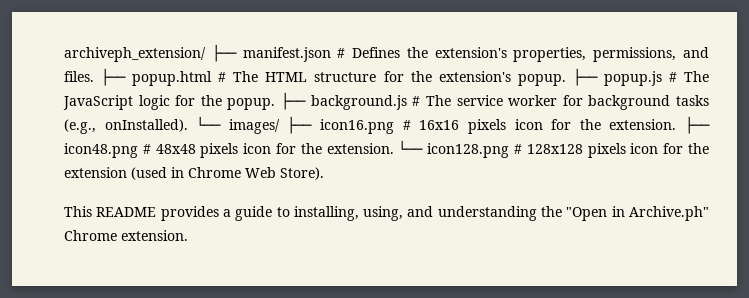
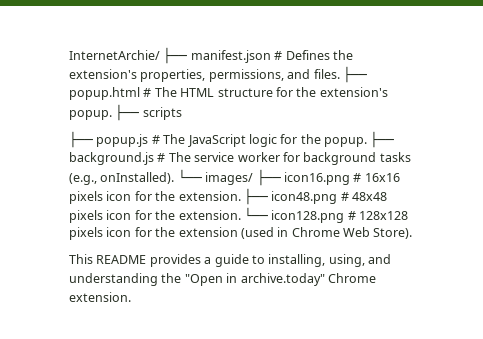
- archiveph_extension/ ├── manifest.json # Defines the extension's properties, permissions, and files.
+ InternetArchie/ ├── manifest.json # Defines the extension's properties, permissions, and files.
+ ├── scripts
- This README provides a guide to installing, using, and understanding the "Open in Archive.ph" Chrome extension.
+ This README provides a guide to installing, using, and understanding the "Open in archive.today" Chrome extension.

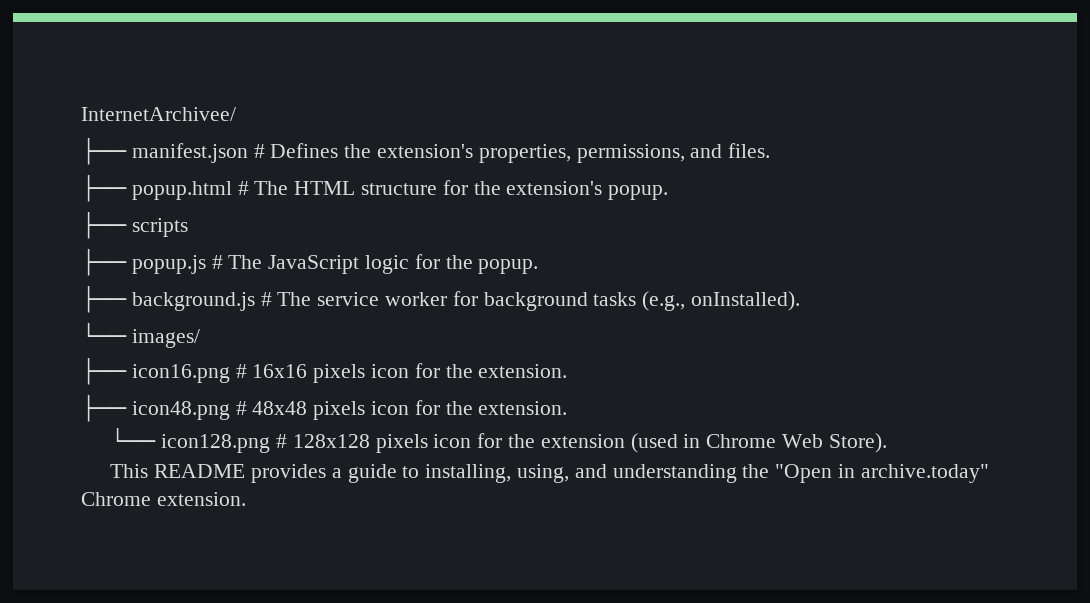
- InternetArchie/ ├── manifest.json # Defines the extension's properties, permissions, and files. ├── popup.html # The HTML structure for the extension's popup. ├── scripts
+ InternetArchivee/
+ ├── manifest.json # Defines the extension's properties, permissions, and files.
+ ├── popup.html # The HTML structure for the extension's popup.
+ ├── scripts
- ├── popup.js # The JavaScript logic for the popup. ├── background.js # The service worker for background tasks (e.g., onInstalled). └── images/ ├── icon16.png # 16x16 pixels icon for the extension. ├── icon48.png # 48x48 pixels icon for the extension. └── icon128.png # 128x128 pixels icon for the extension (used in Chrome Web Store).
+ ├── popup.js # The JavaScript logic for the popup.
+ ├── background.js # The service worker for background tasks (e.g., onInstalled).
+ └── images/
+ ├── icon16.png # 16x16 pixels icon for the extension.
+ ├── icon48.png # 48x48 pixels icon for the extension.
+ └── icon128.png # 128x128 pixels icon for the extension (used in Chrome Web Store).

